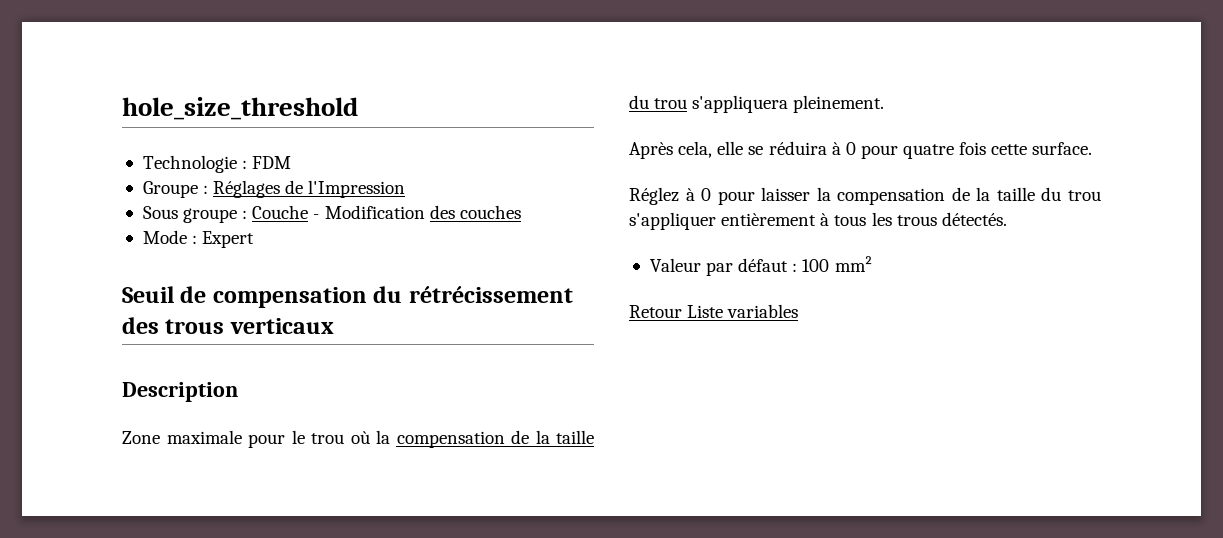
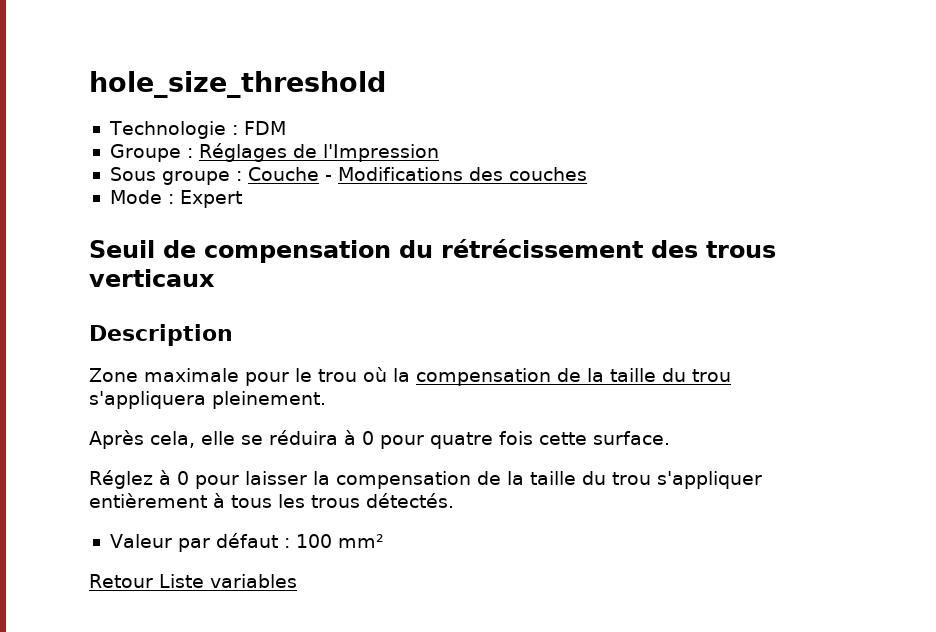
- Sous groupe : Couche - Modification des couches
+ Sous groupe : Couche - Modifications des couches

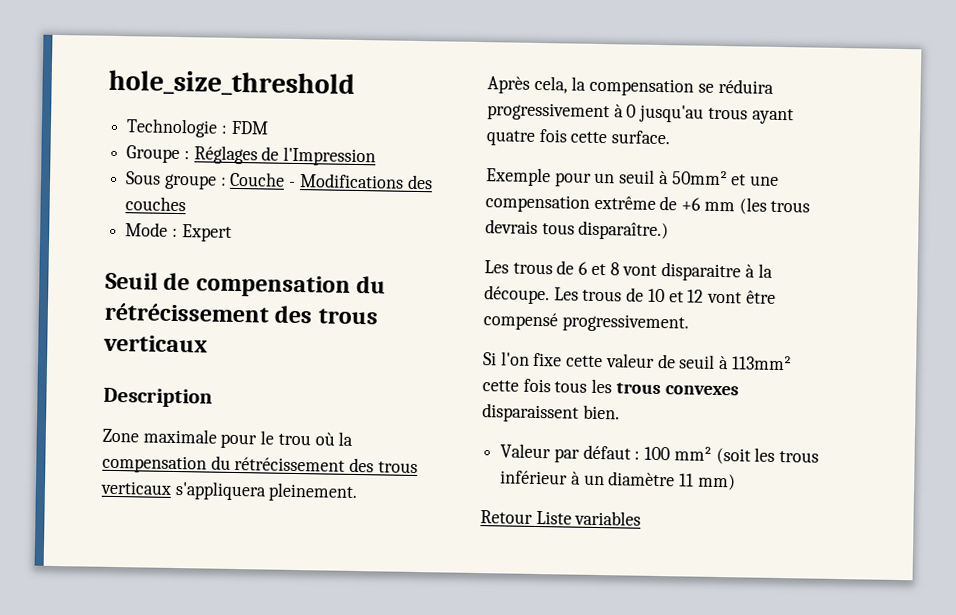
- Zone maximale pour le trou où la compensation de la taille du trou s'appliquera pleinement.
+ Zone maximale pour le trou où la compensation du rétrécissement des trous verticaux s'appliquera pleinement.
- Après cela, elle se réduira à 0 pour quatre fois cette surface.
+ Après cela, la compensation se réduira progressivement à 0 jusqu'au trous ayant quatre fois cette surface.
- Réglez à 0 pour laisser la compensation de la taille du trou s'appliquer entièrement à tous les trous détectés.
+ Exemple pour un seuil à 50mm² et une compensation extrême de +6 mm (les trous devrais tous disparaître.)
+ Les trous de 6 et 8 vont disparaitre à la découpe. Les trous de 10 et 12 vont être compensé progressivement.
+ Si l'on fixe cette valeur de seuil à 113mm² cette fois tous les trous convexes disparaissent bien.
- Valeur par défaut : 100 mm²
+ Valeur par défaut : 100 mm² (soit les trous inférieur à un diamètre 11 mm)

